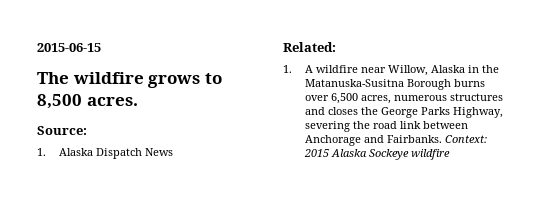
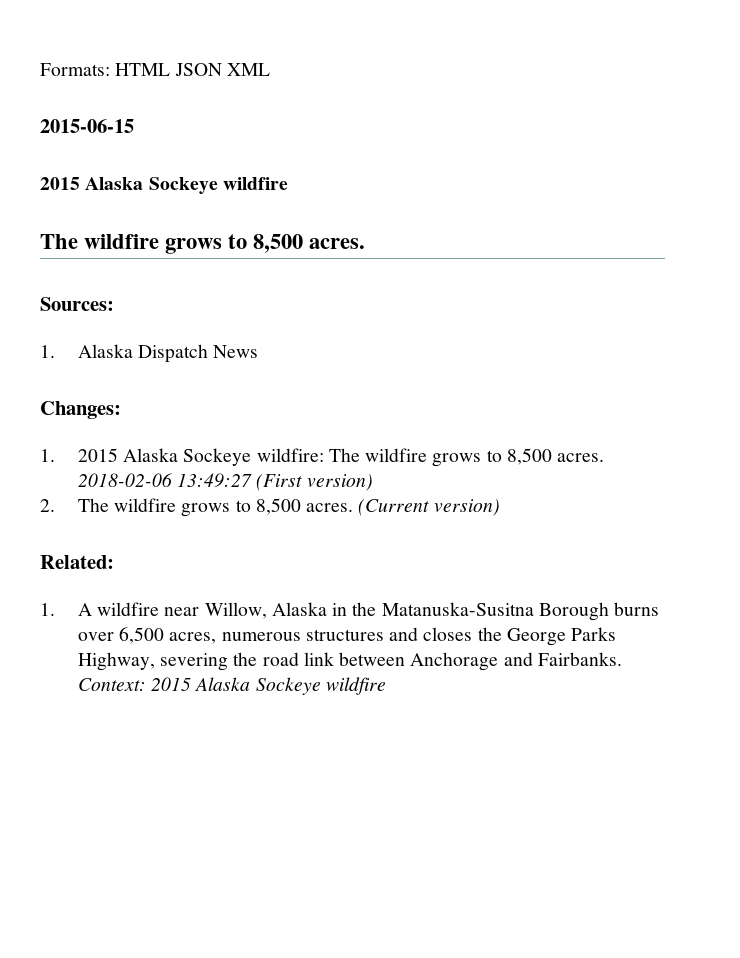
+ Formats: HTML JSON XML
  2015-06-15
+ 2015 Alaska Sockeye wildfire
- Source:
+ Sources:
+ Changes:
+ 1. 2015 Alaska Sockeye wildfire: The wildfire grows to 8,500 acres. 2018-02-06 13:49:27 (First version)
+ 2. The wildfire grows to 8,500 acres. (Current version)

